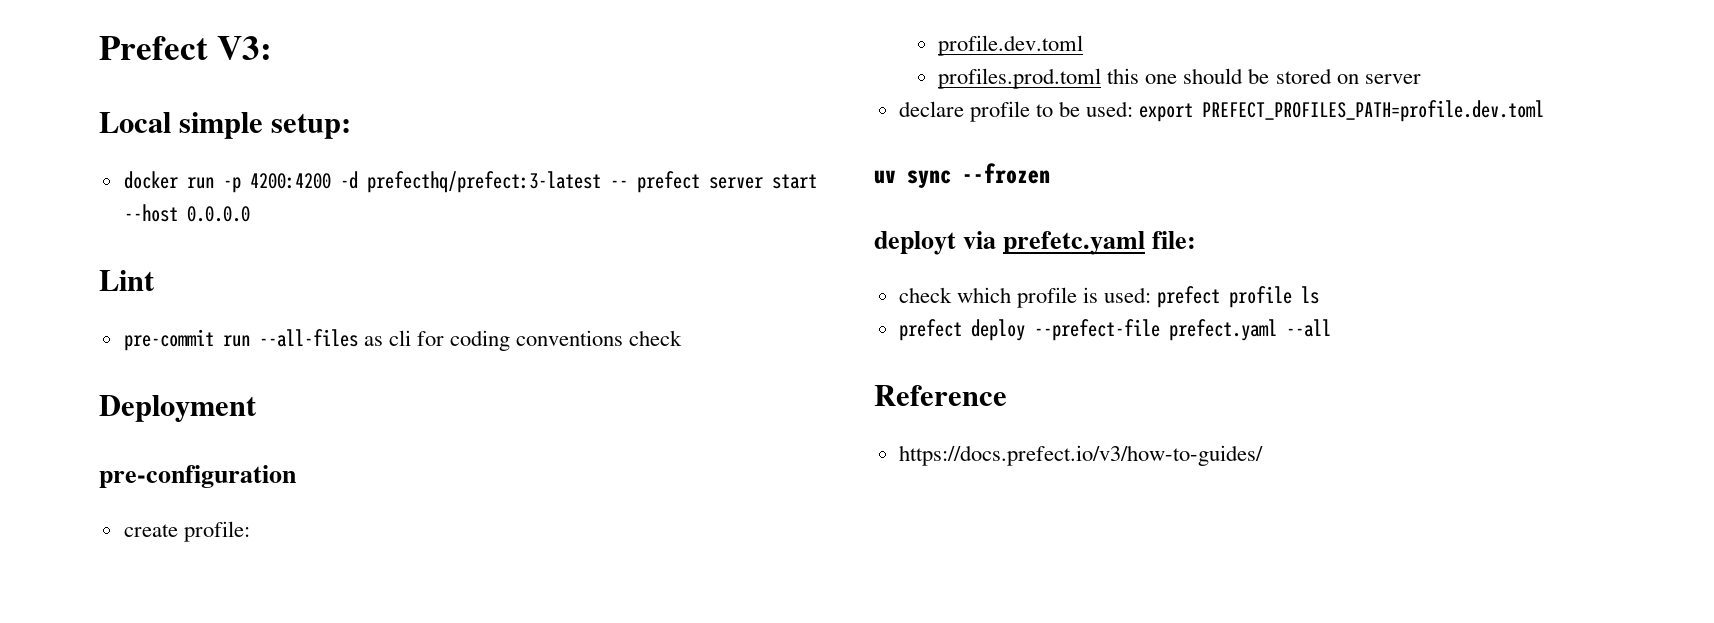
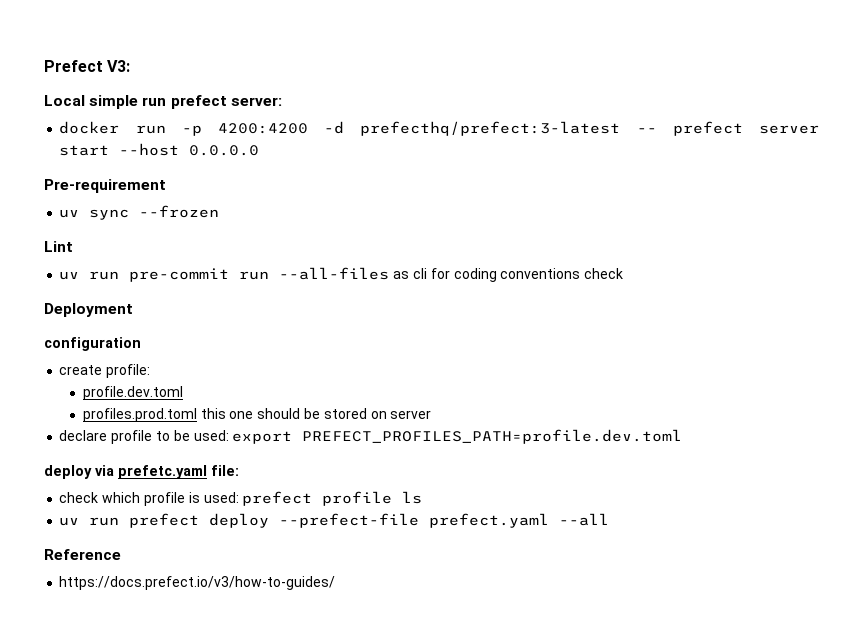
- Local simple setup:
+ Local simple run prefect server:
+ Pre-requirement
+ uv sync --frozen
- pre-commit run --all-files as cli for coding conventions check
+ uv run pre-commit run --all-files as cli for coding conventions check
- pre-configuration
+ configuration
- uv sync --frozen
- deployt via prefetc.yaml file:
+ deploy via prefetc.yaml file:
- prefect deploy --prefect-file prefect.yaml --all
+ uv run prefect deploy --prefect-file prefect.yaml --all

